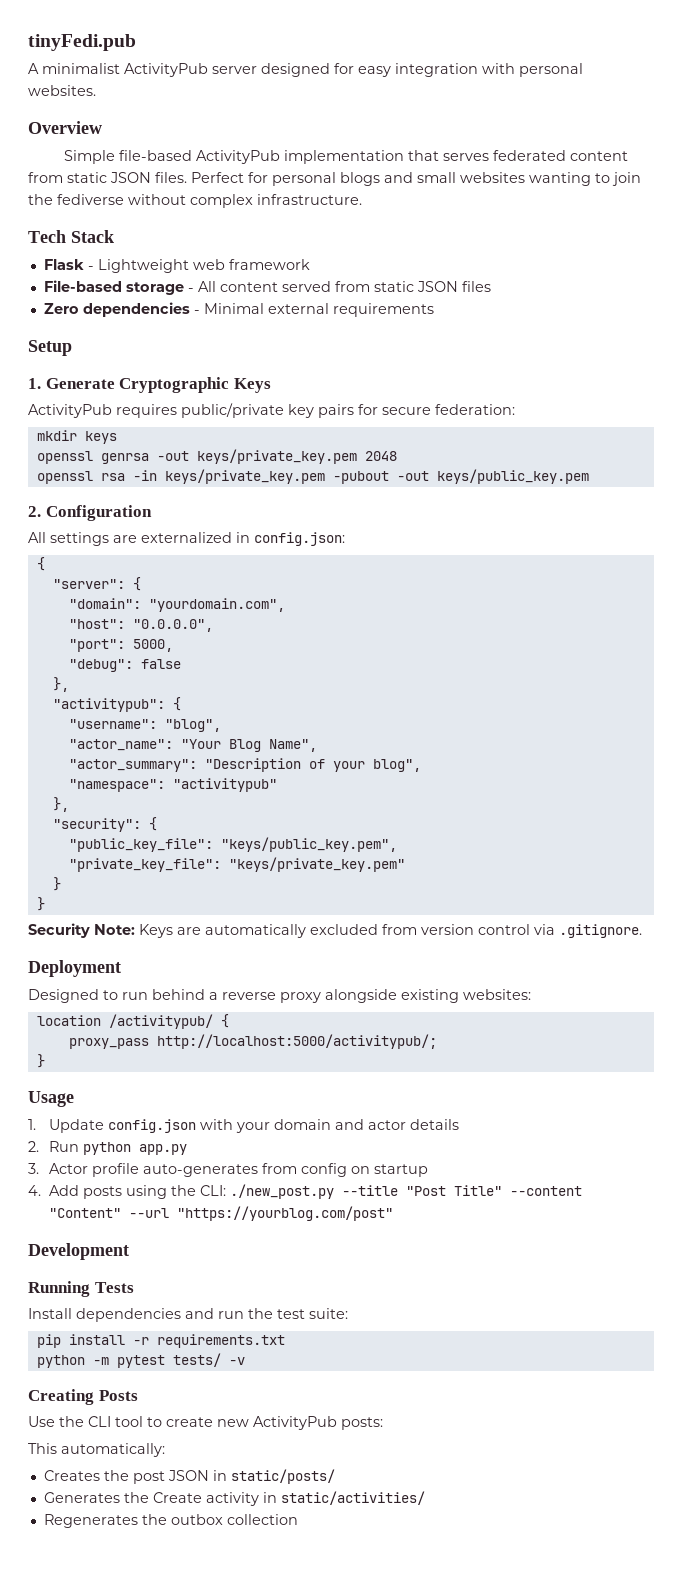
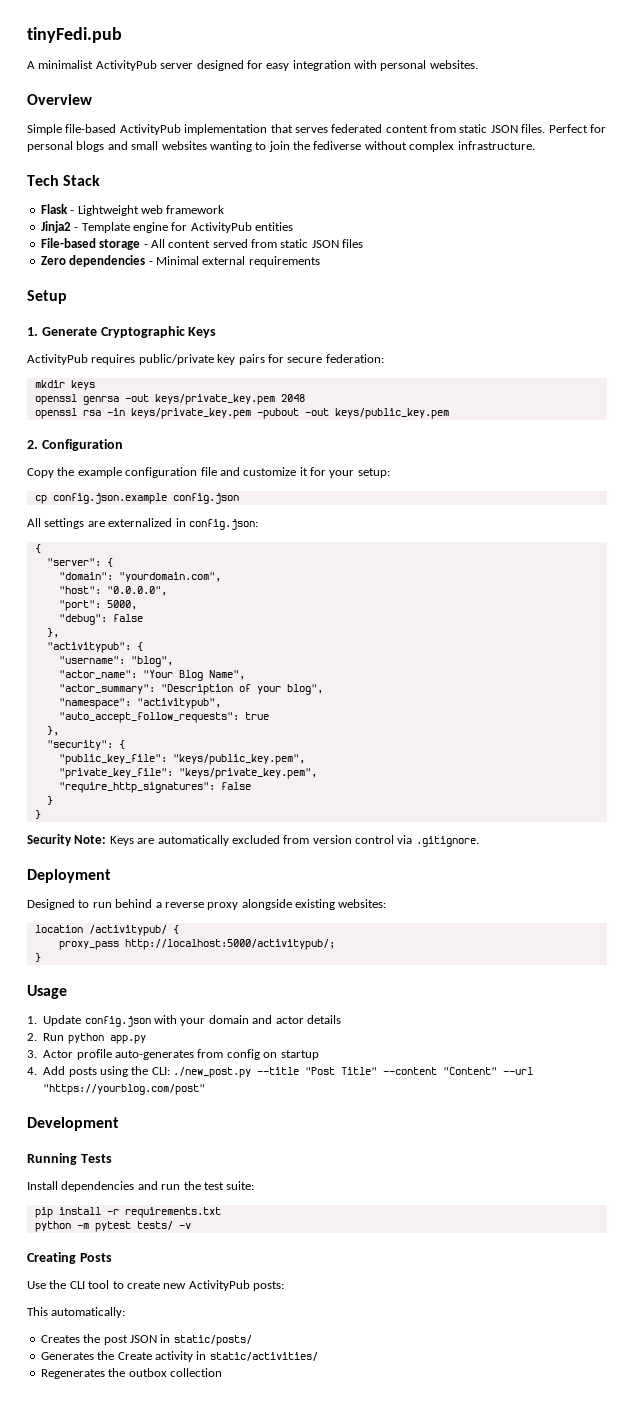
+ Jinja2 - Template engine for ActivityPub entities
+ Copy the example configuration file and customize it for your setup:
+ cp config.json.example config.json
- "namespace": "activitypub"
+ "namespace": "activitypub",
+ "auto_accept_follow_requests": true
- "private_key_file": "keys/private_key.pem"
+ "private_key_file": "keys/private_key.pem",
+ "require_http_signatures": false

